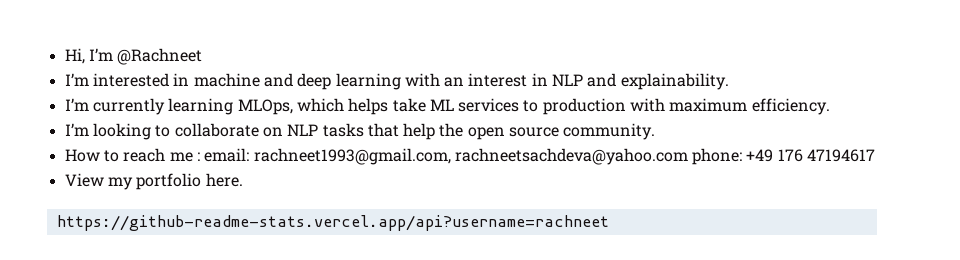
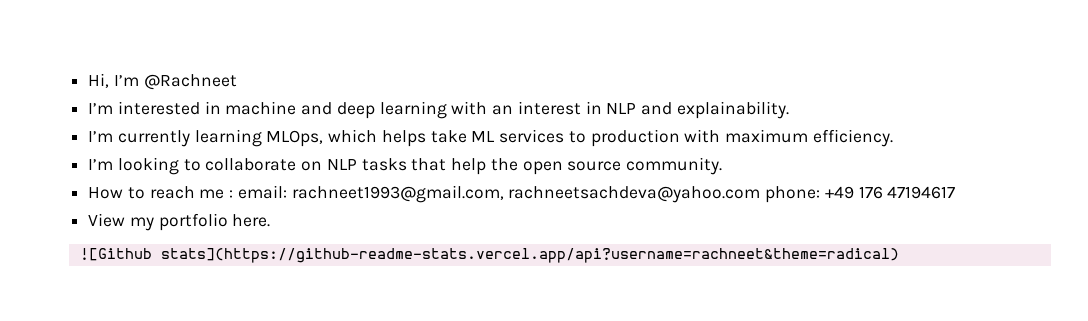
- https://github-readme-stats.vercel.app/api?username=rachneet
+ ![Github stats](https://github-readme-stats.vercel.app/api?username=rachneet&theme=radical)

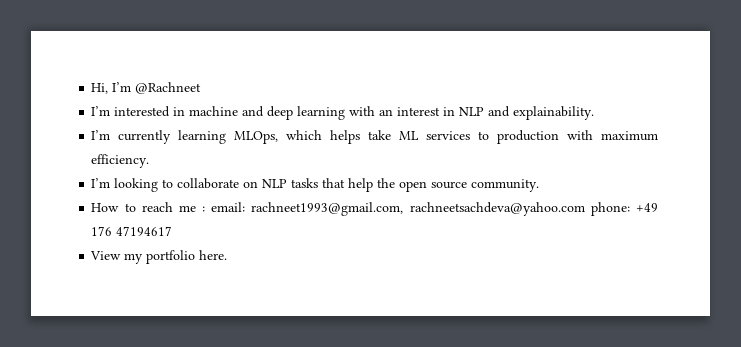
- ![Github stats](https://github-readme-stats.vercel.app/api?username=rachneet&theme=radical)

